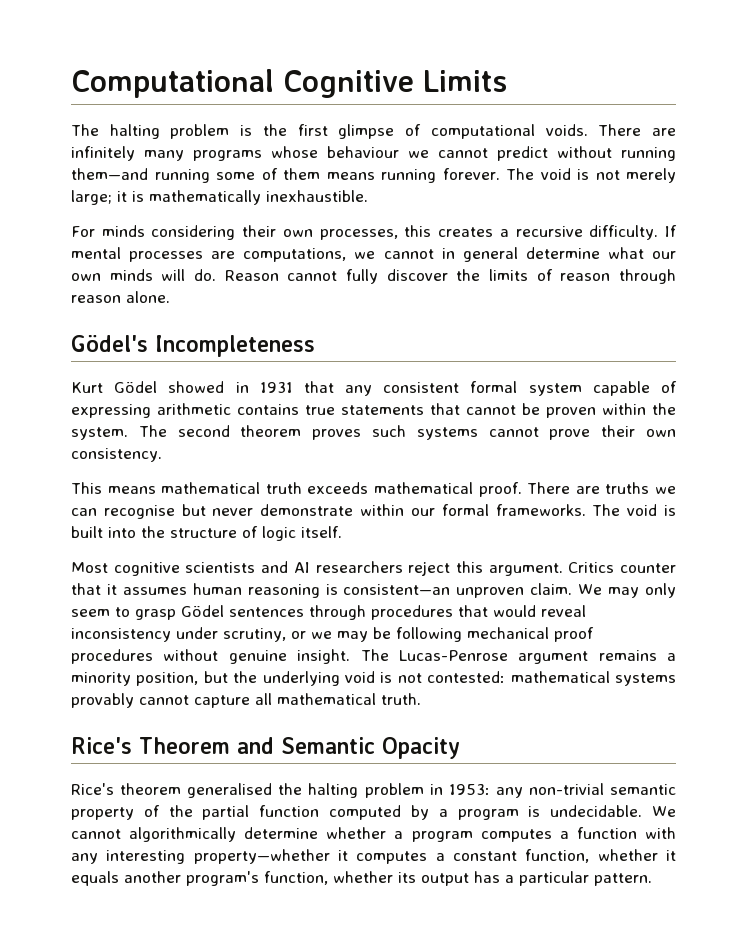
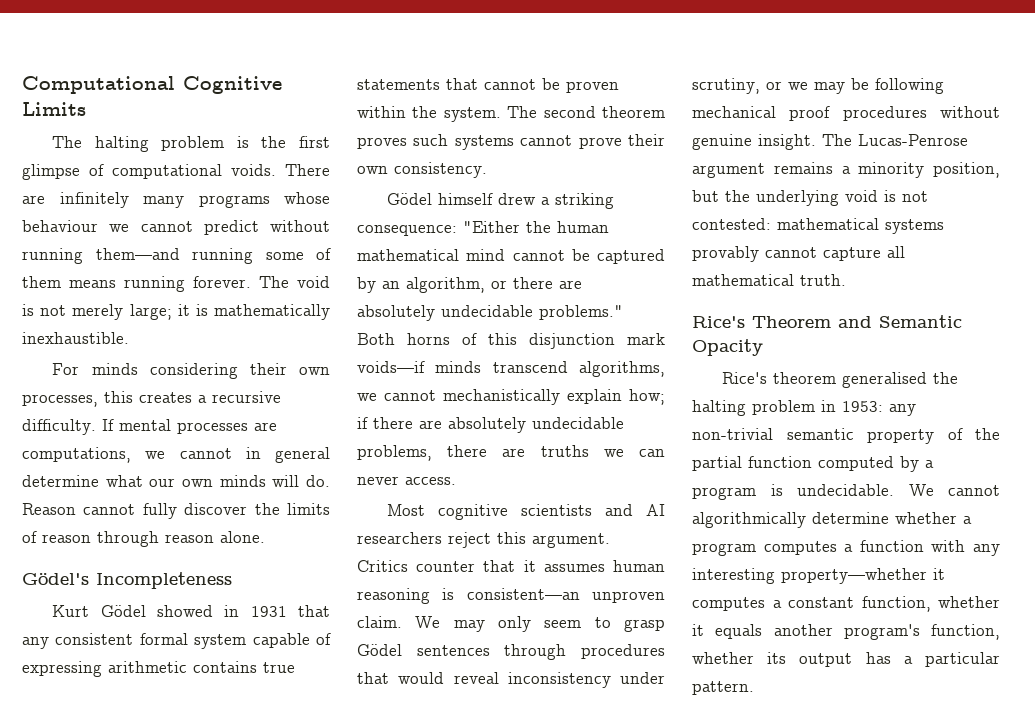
- This means mathematical truth exceeds mathematical proof. There are truths we can recognise but never demonstrate within our formal frameworks. The void is built into the structure of logic itself.
+ Gödel himself drew a striking consequence: "Either the human mathematical mind cannot be captured by an algorithm, or there are absolutely undecidable problems." Both horns of this disjunction mark voids—if minds transcend algorithms, we cannot mechanistically explain how; if there are absolutely undecidable problems, there are truths we can never access.

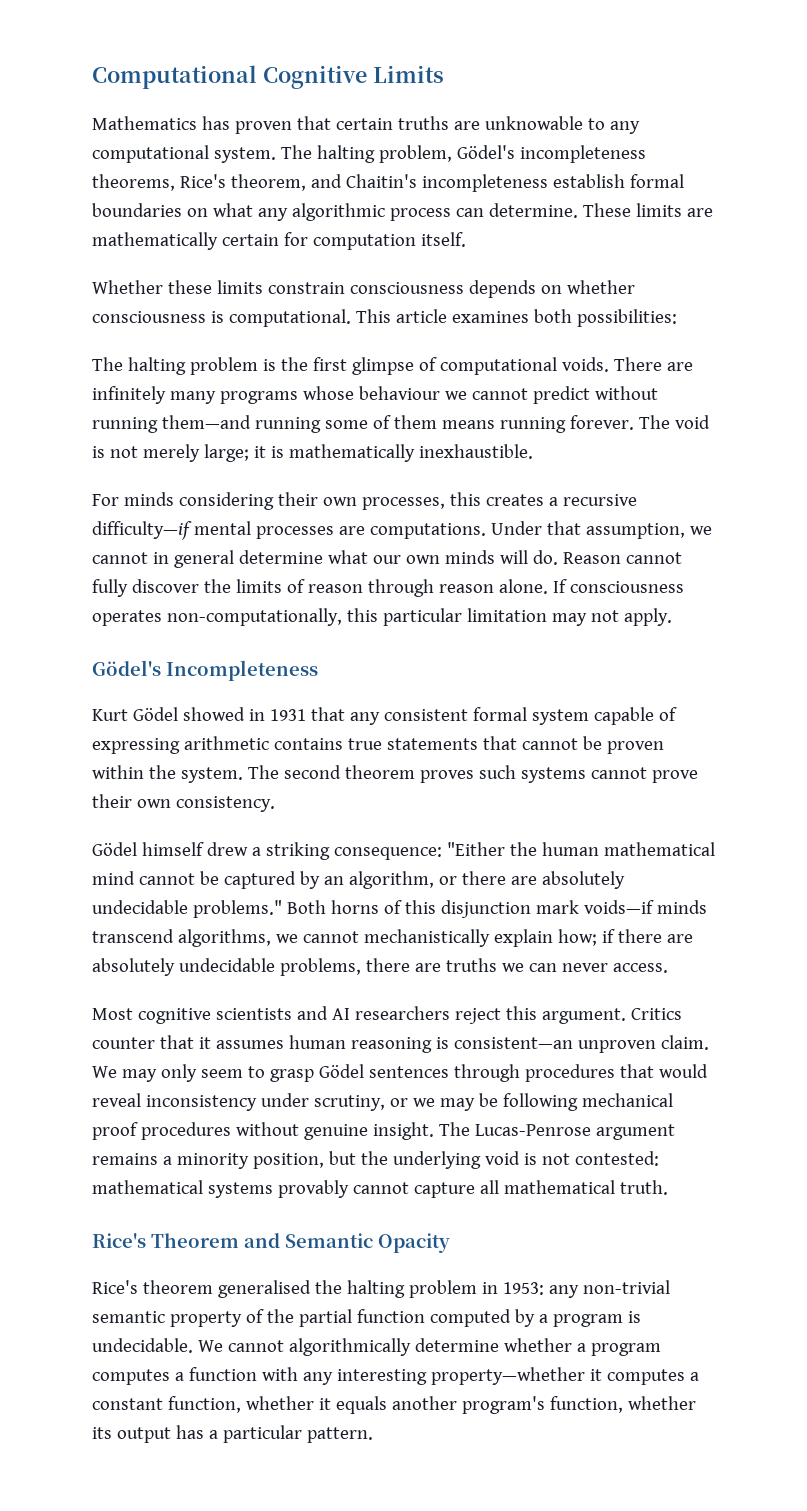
+ Mathematics has proven that certain truths are unknowable to any computational system. The halting problem, Gödel's incompleteness theorems, Rice's theorem, and Chaitin's incompleteness establish formal boundaries on what any algorithmic process can determine. These limits are mathematically certain for computation itself.
+ Whether these limits constrain consciousness depends on whether consciousness is computational. This article examines both possibilities:
- For minds considering their own processes, this creates a recursive difficulty. If mental processes are computations, we cannot in general determine what our own minds will do.
+ For minds considering their own processes, this creates a recursive difficulty—if mental processes are computations. Under that assumption, we cannot in general determine what our own minds will do.
+ If consciousness operates non-computationally, this particular limitation may not apply.

